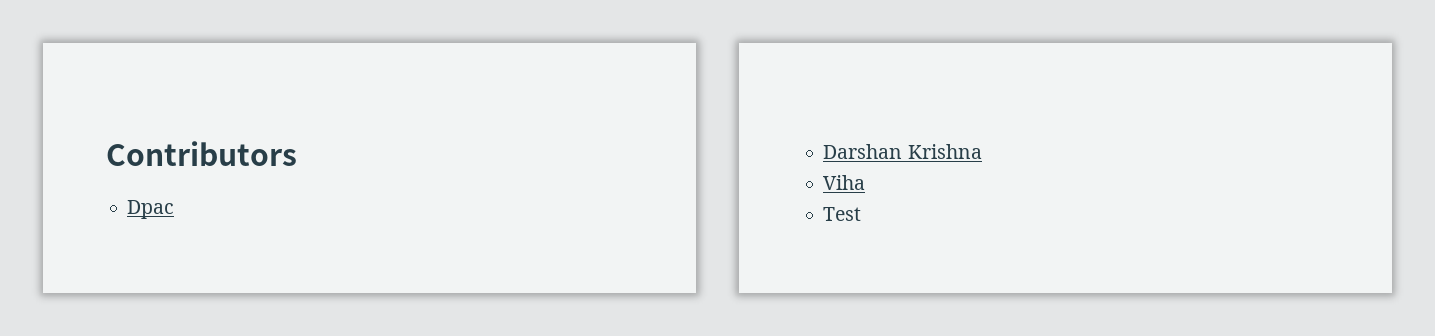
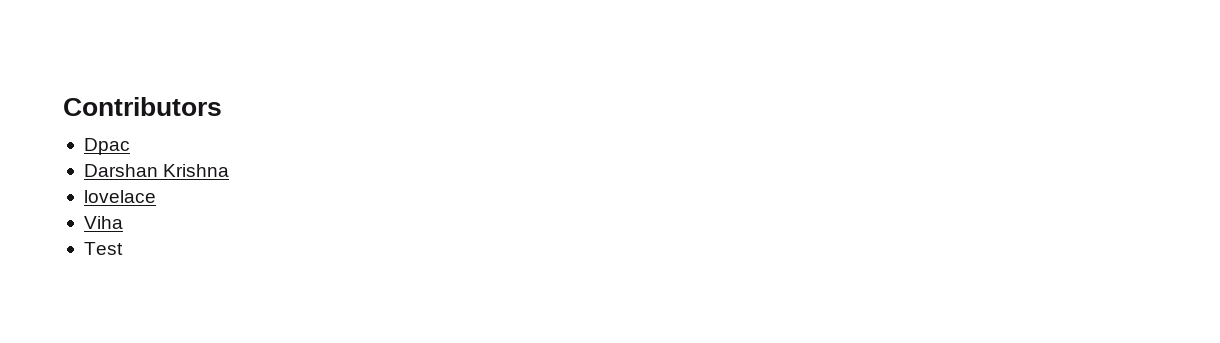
+ lovelace

